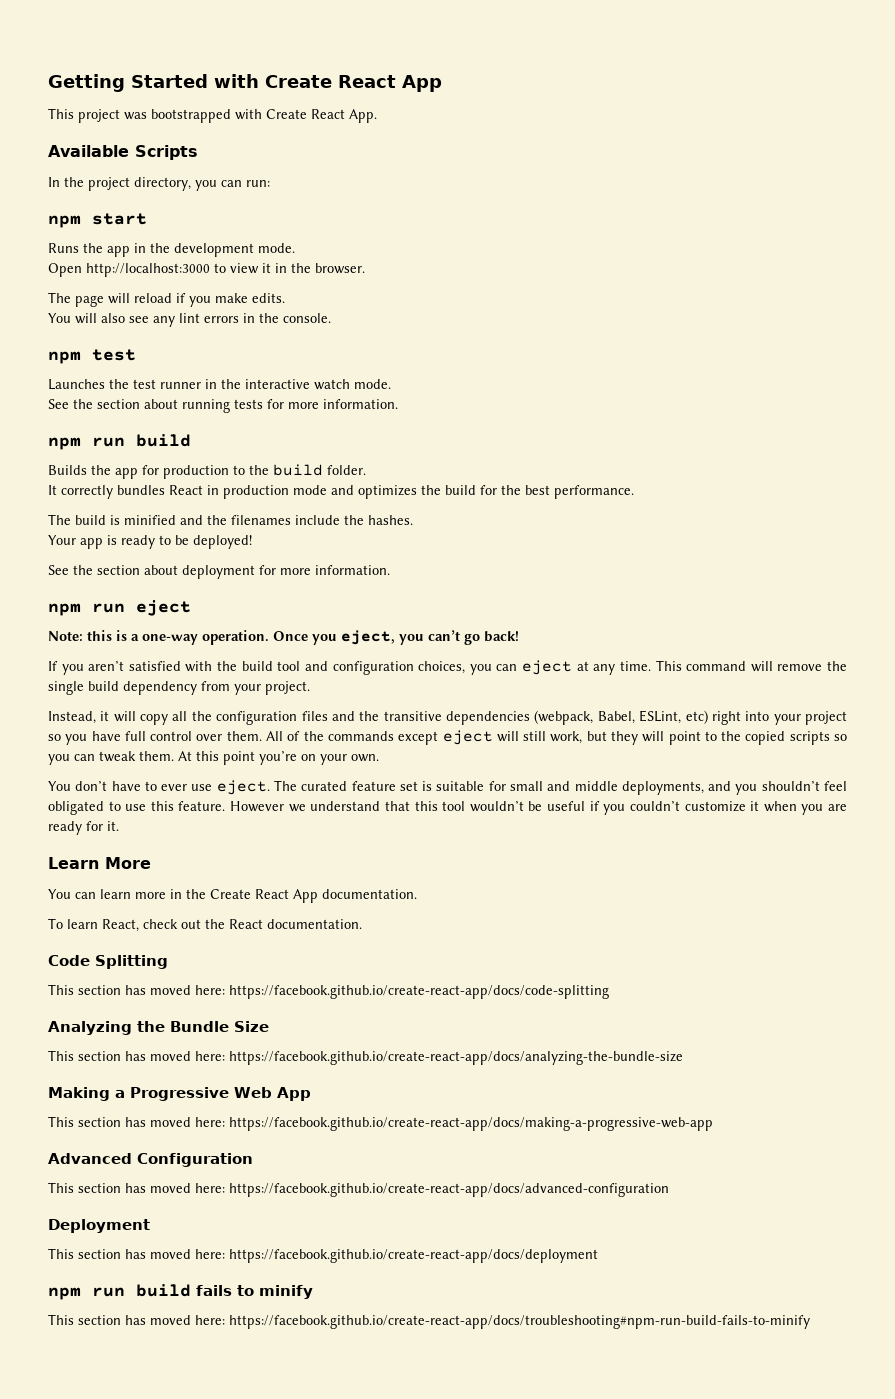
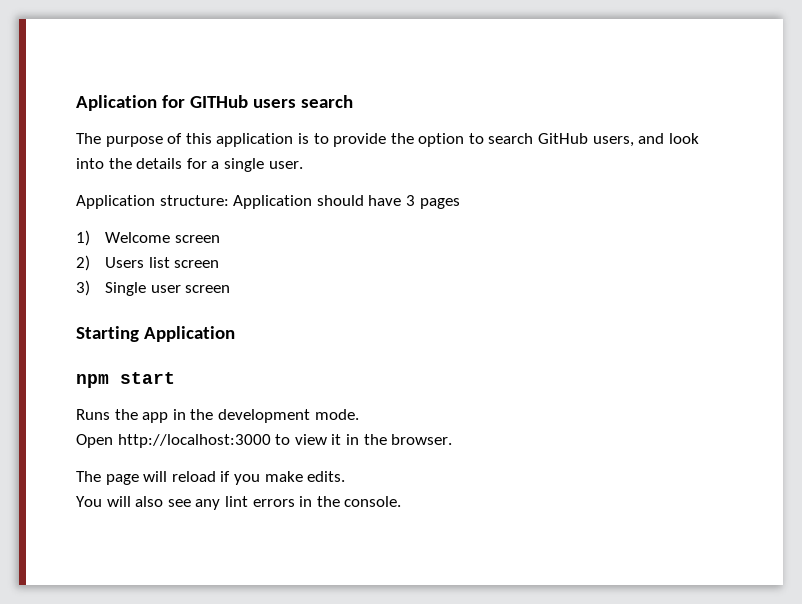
- Getting Started with Create React App
- This project was bootstrapped with Create React App.
- Available Scripts
- In the project directory, you can run:
+ Aplication for GITHub users search
+ The purpose of this application is to provide the option to search GitHub users, and look into the details for a single user.
+ Application structure: Application should have 3 pages
+ 1) Welcome screen
+ 2) Users list screen
+ 3) Single user screen
+ Starting Application
- npm test
- Launches the test runner in the interactive watch mode.
- See the section about running tests for more information.
- npm run build
- Builds the app for production to the build folder.
- It correctly bundles React in production mode and optimizes the build for the best performance.
- The build is minified and the filenames include the hashes.
- Your app is ready to be deployed!
- See the section about deployment for more information.
- npm run eject
- Note: this is a one-way operation. Once you eject, you can’t go back!
- If you aren’t satisfied with the build tool and configuration choices, you can eject at any time. This command will remove the single build dependency from your project.
- Instead, it will copy all the configuration files and the transitive dependencies (webpack, Babel, ESLint, etc) right into your project so you have full control over them. All of the commands except eject will still work, but they will point to the copied scripts so you can tweak them. At this point you’re on your own.
- You don’t have to ever use eject. The curated feature set is suitable for small and middle deployments, and you shouldn’t feel obligated to use this feature. However we understand that this tool wouldn’t be useful if you couldn’t customize it when you are ready for it.
- Learn More
- You can learn more in the Create React App documentation.
- To learn React, check out the React documentation.
- Code Splitting
- This section has moved here: https://facebook.github.io/create-react-app/docs/code-splitting
- Analyzing the Bundle Size
- This section has moved here: https://facebook.github.io/create-react-app/docs/analyzing-the-bundle-size
- Making a Progressive Web App
- This section has moved here: https://facebook.github.io/create-react-app/docs/making-a-progressive-web-app
- Advanced Configuration
- This section has moved here: https://facebook.github.io/create-react-app/docs/advanced-configuration
- Deployment
- This section has moved here: https://facebook.github.io/create-react-app/docs/deployment
- npm run build fails to minify
- This section has moved here: https://facebook.github.io/create-react-app/docs/troubleshooting#npm-run-build-fails-to-minify

